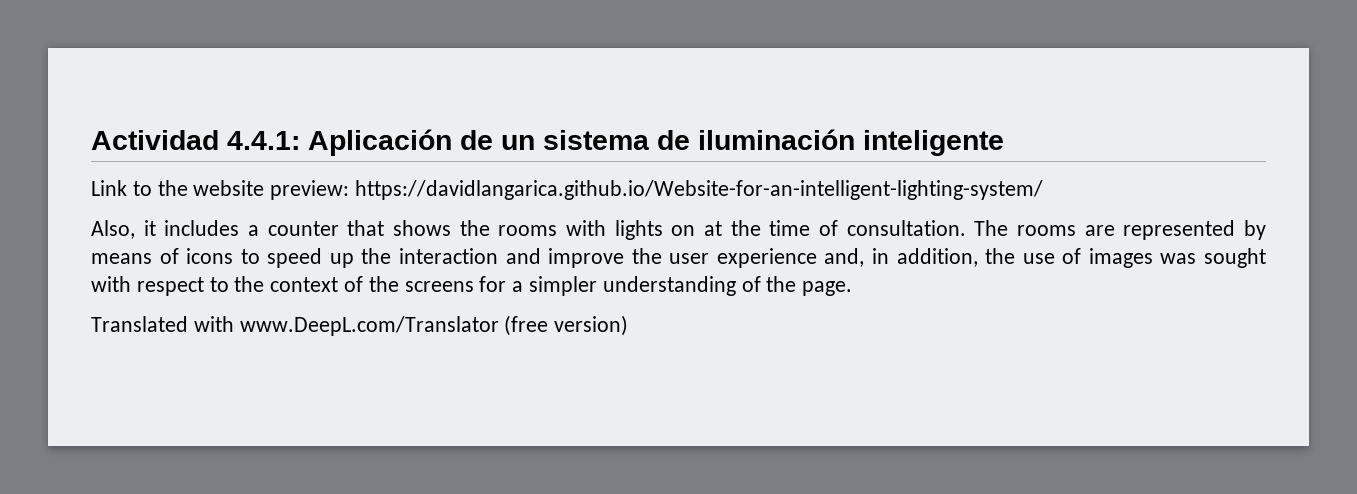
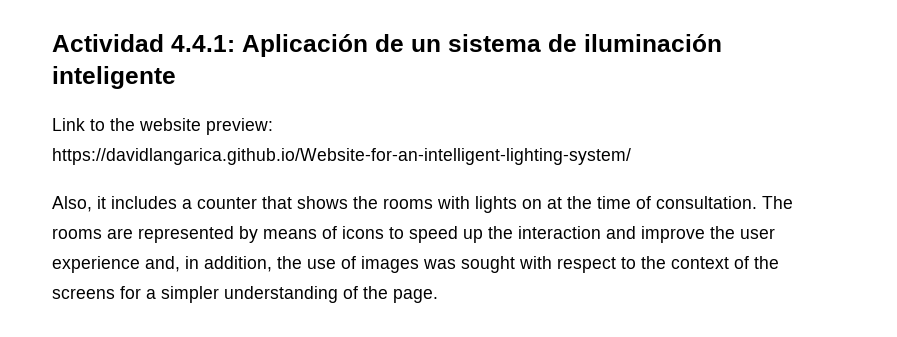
- Translated with www.DeepL.com/Translator (free version)

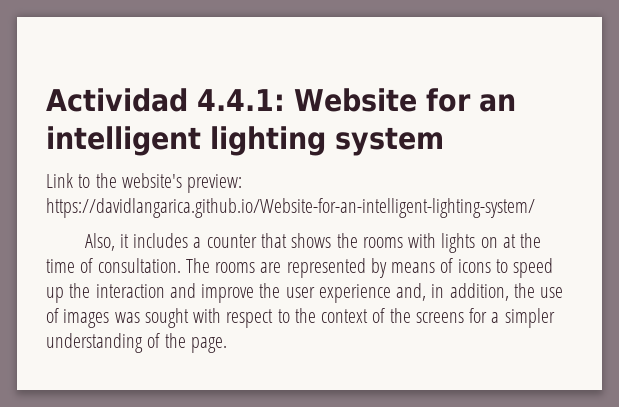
- Actividad 4.4.1: Aplicación de un sistema de iluminación inteligente
+ Actividad 4.4.1: Website for an intelligent lighting system
- Link to the website preview: https://davidlangarica.github.io/Website-for-an-intelligent-lighting-system/
+ Link to the website's preview: https://davidlangarica.github.io/Website-for-an-intelligent-lighting-system/

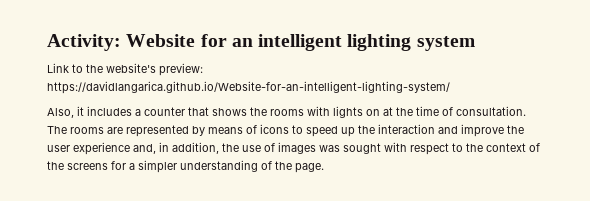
- Actividad 4.4.1: Website for an intelligent lighting system
+ Activity: Website for an intelligent lighting system

